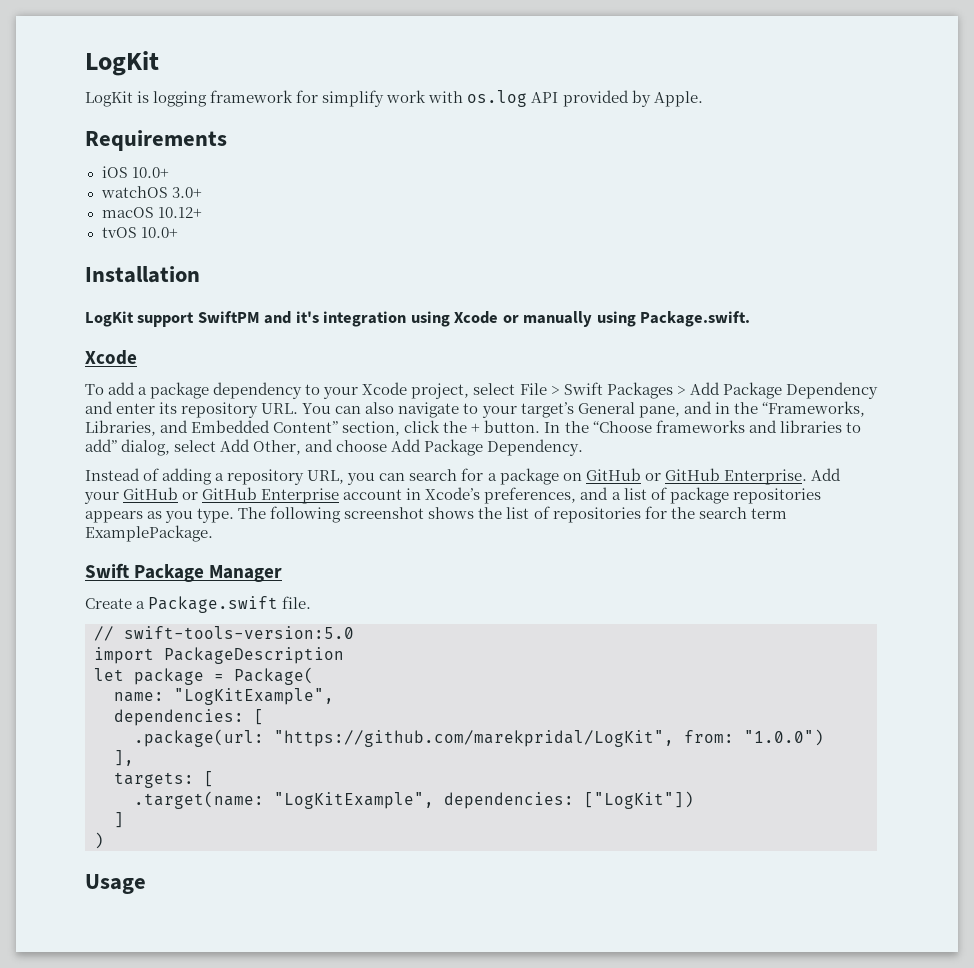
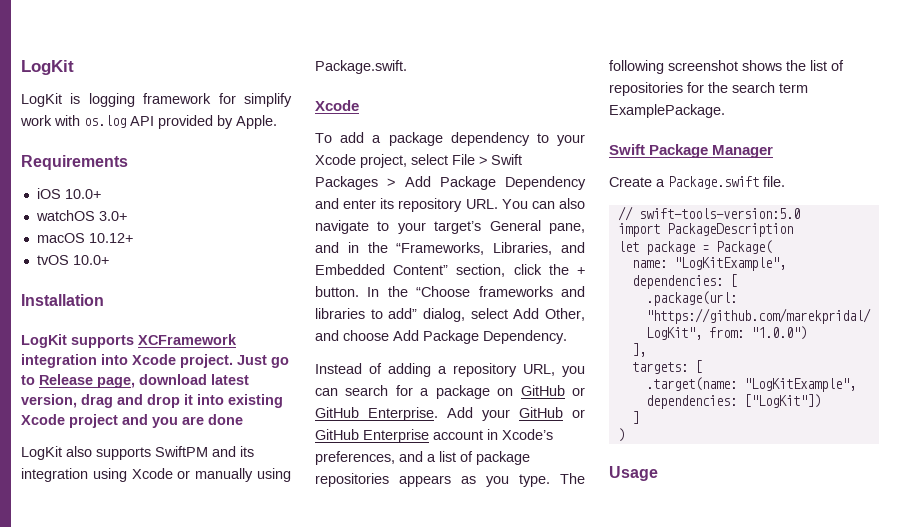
- LogKit support SwiftPM and it's integration using Xcode or manually using Package.swift.
+ LogKit supports XCFramework integration into Xcode project. Just go to Release page, download latest version, drag and drop it into existing Xcode project and you are done
+ LogKit also supports SwiftPM and its integration using Xcode or manually using Package.swift.

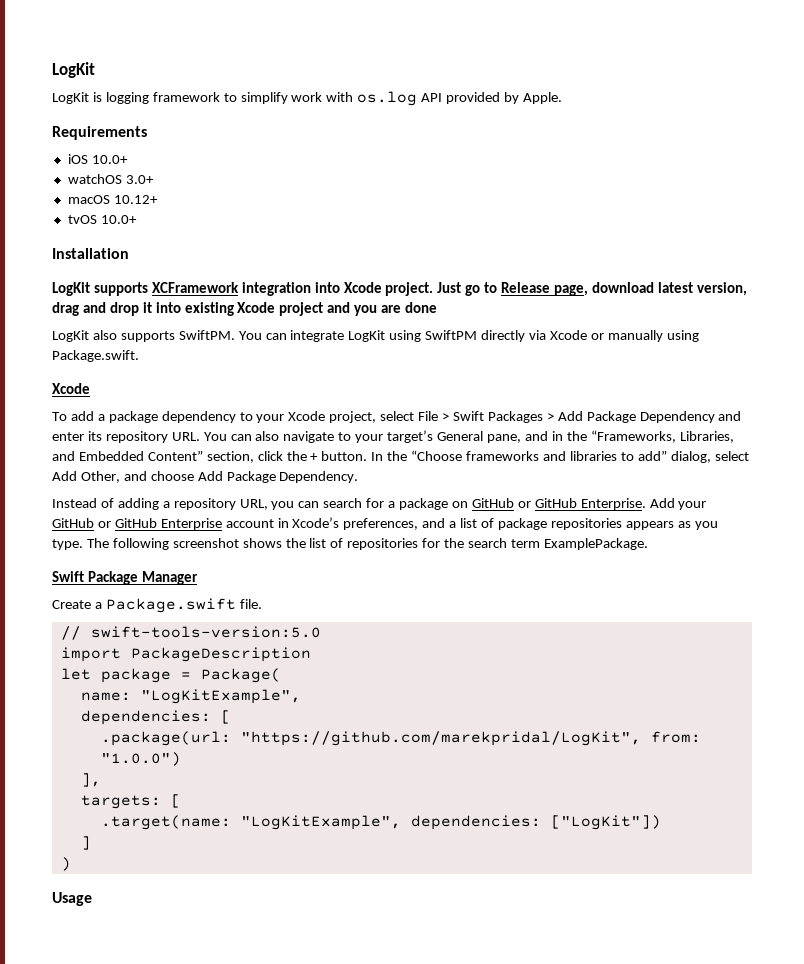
- LogKit is logging framework for simplify work with os.log API provided by Apple.
+ LogKit is logging framework to simplify work with os.log API provided by Apple.
- LogKit also supports SwiftPM and its integration using Xcode or manually using Package.swift.
+ LogKit also supports SwiftPM. You can integrate LogKit using SwiftPM directly via Xcode or manually using Package.swift.

